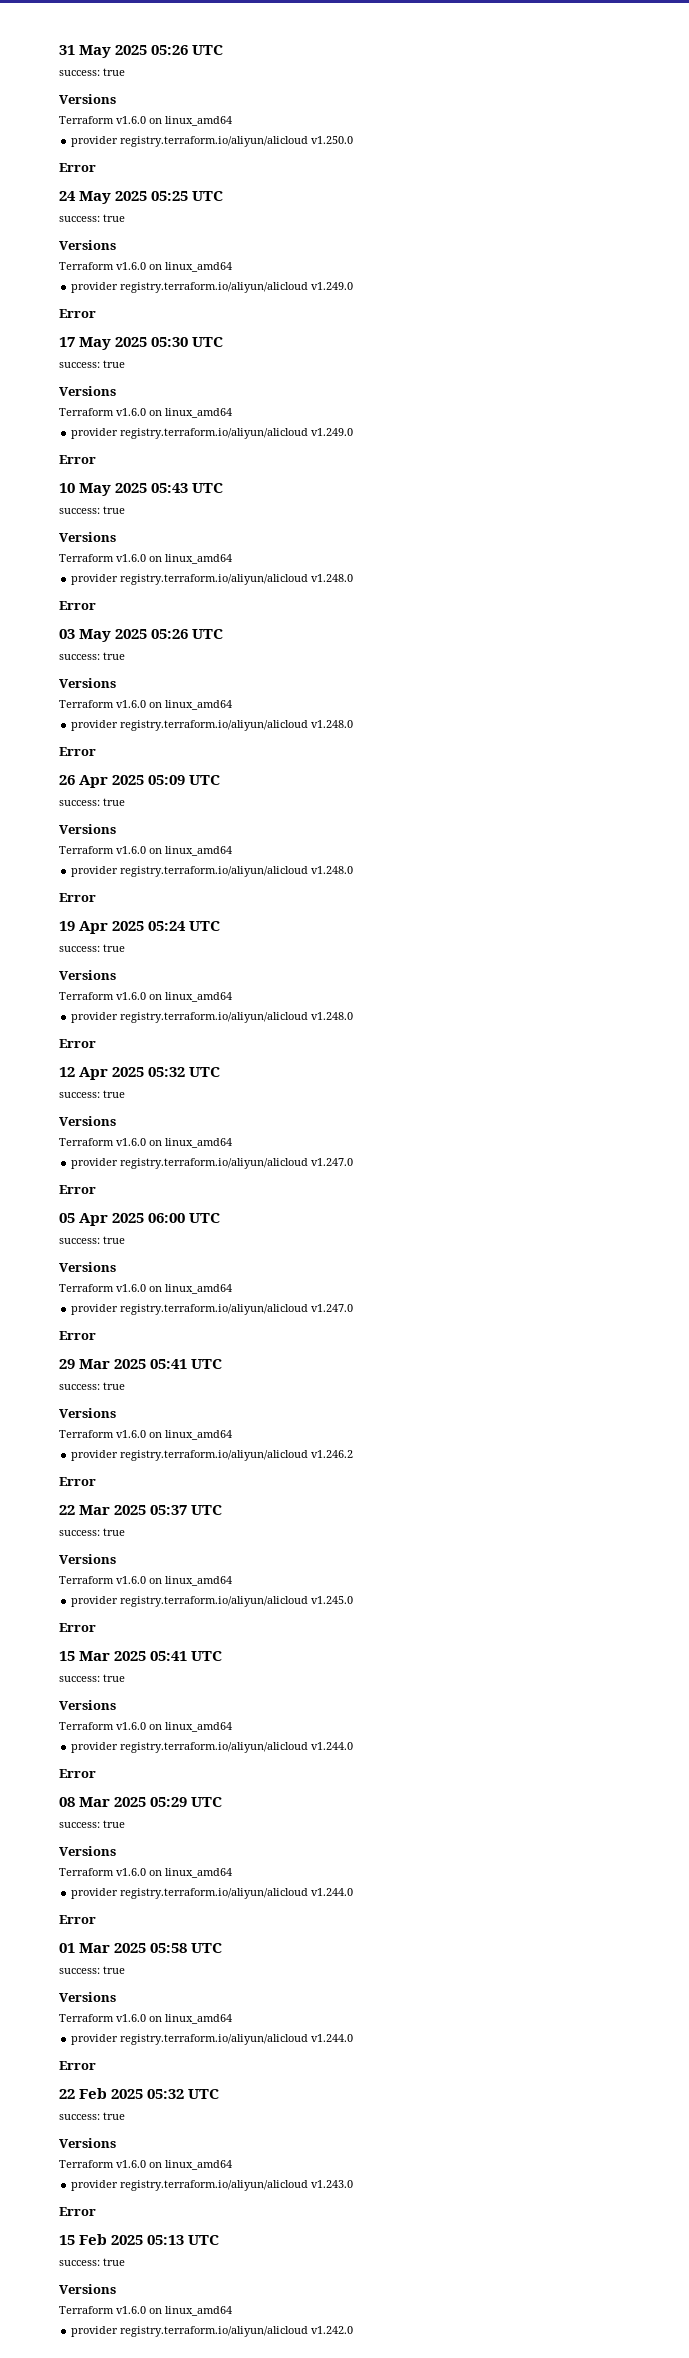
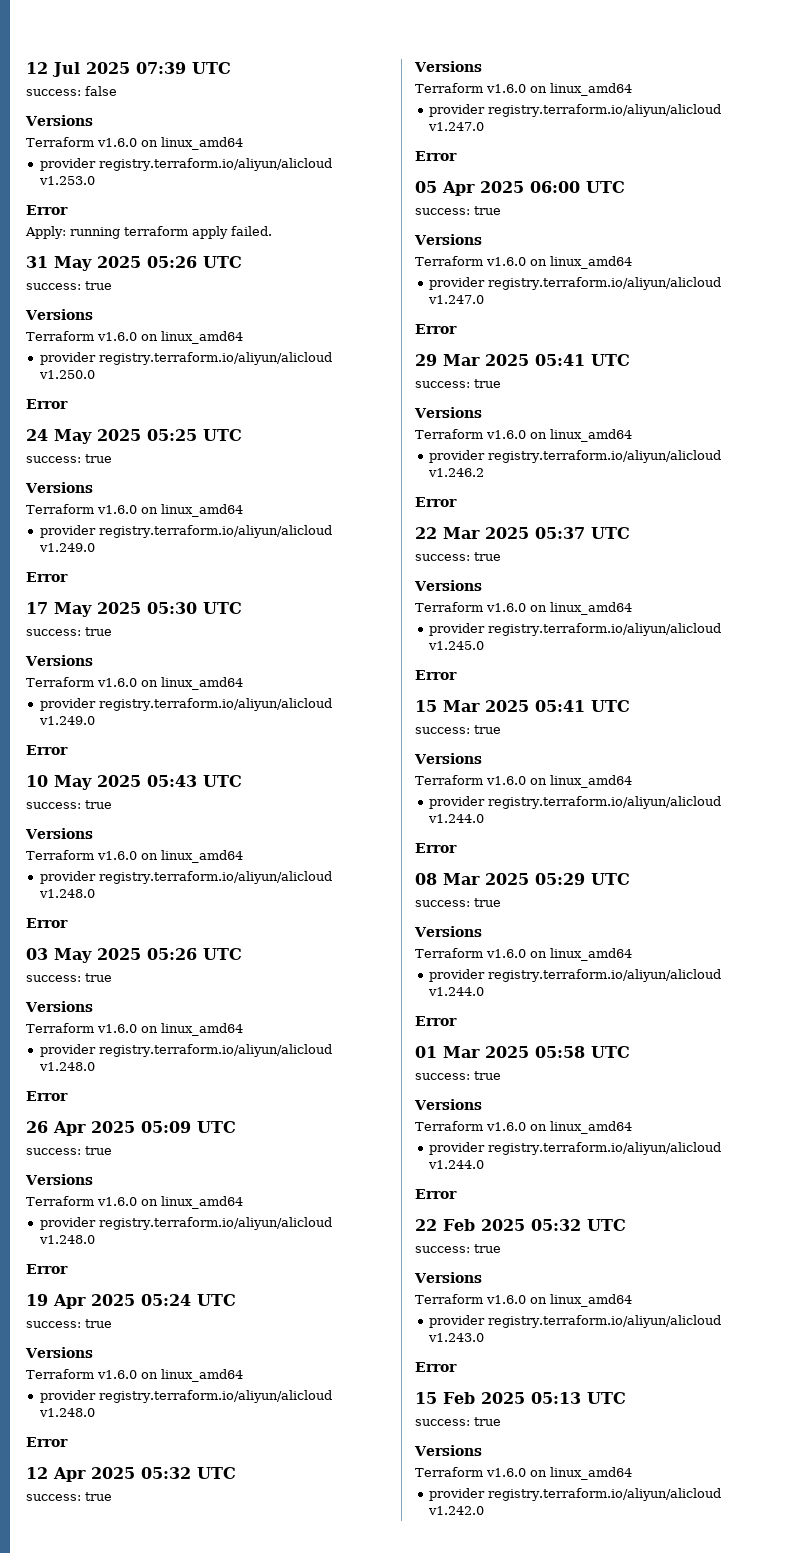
+ 12 Jul 2025 07:39 UTC
+ success: false
+ Versions
+ Terraform v1.6.0 on linux_amd64
+ provider registry.terraform.io/aliyun/alicloud v1.253.0
+ Error
+ Apply: running terraform apply failed.

